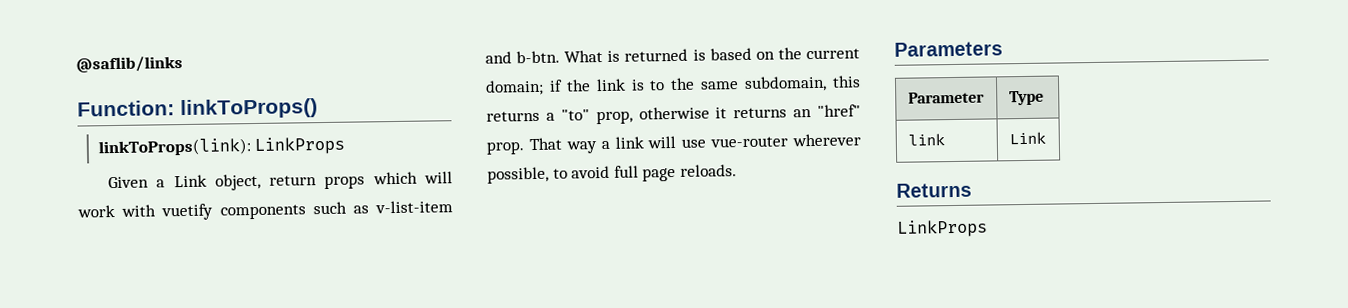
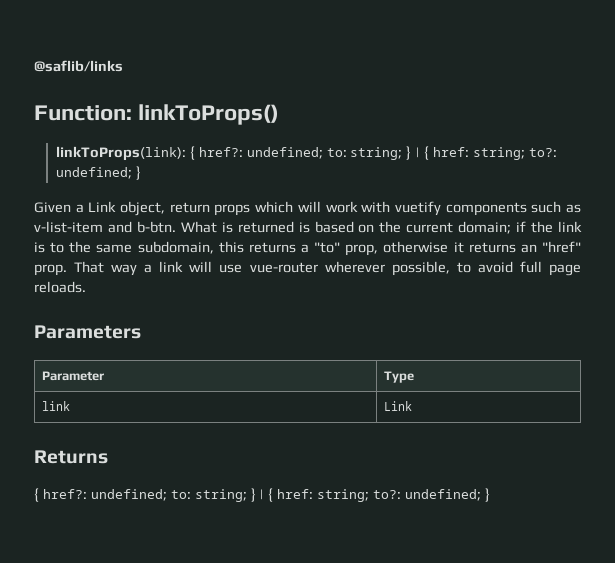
- linkToProps(link): LinkProps
+ linkToProps(link): { href?: undefined; to: string; } | { href: string; to?: undefined; }
  Returns
- LinkProps
+ { href?: undefined; to: string; } | { href: string; to?: undefined; }

